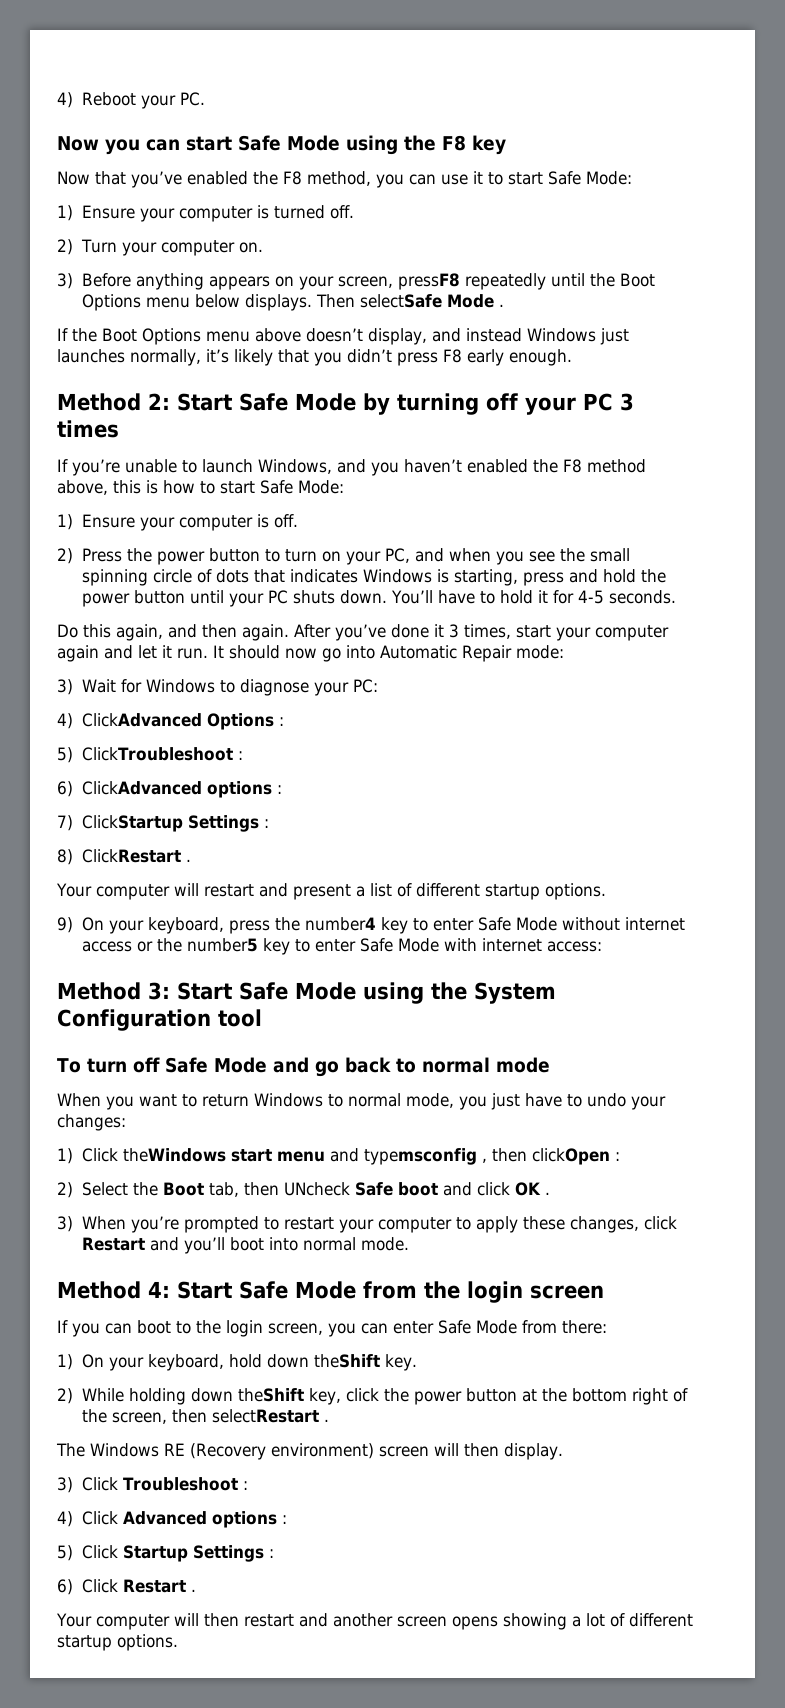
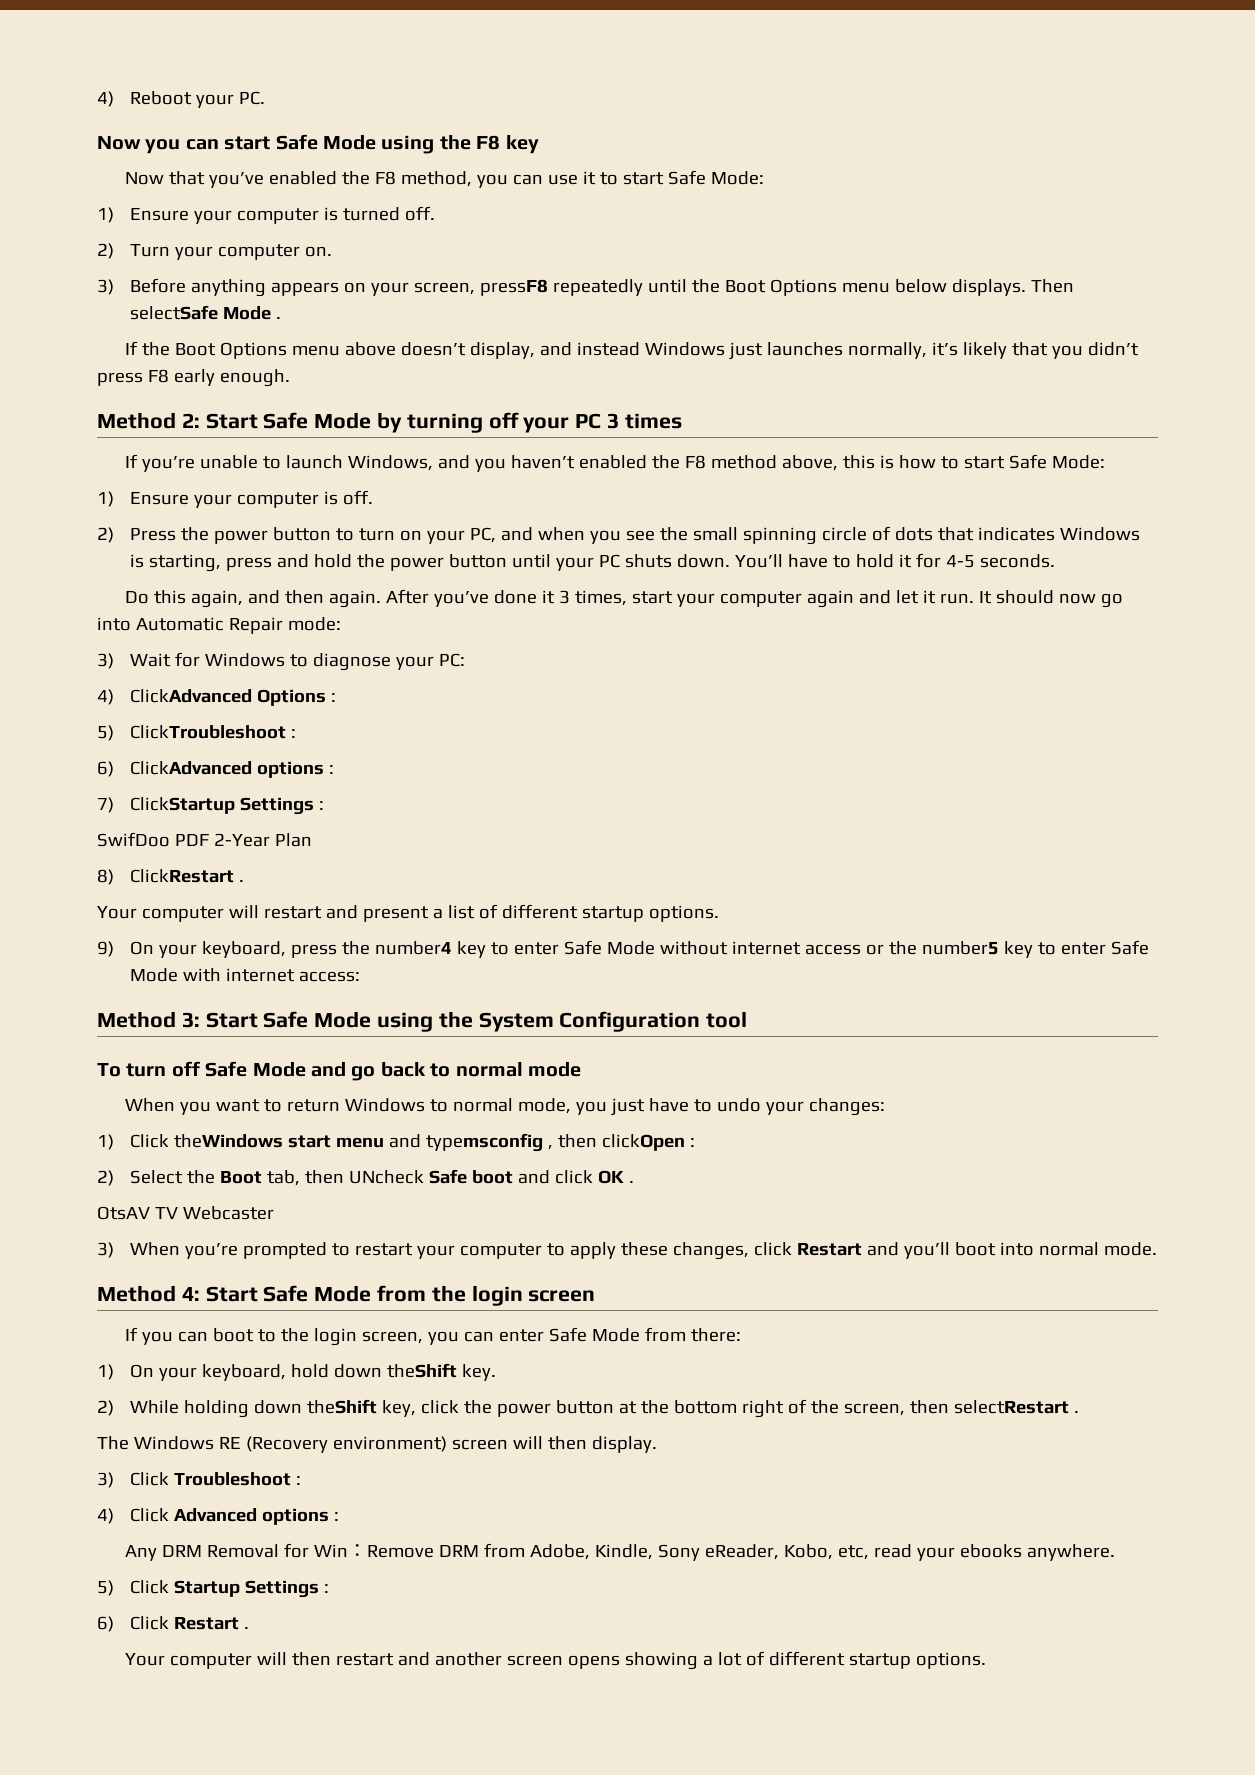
+ SwifDoo PDF 2-Year Plan
+ OtsAV TV Webcaster
+ Any DRM Removal for Win：Remove DRM from Adobe, Kindle, Sony eReader, Kobo, etc, read your ebooks anywhere.

